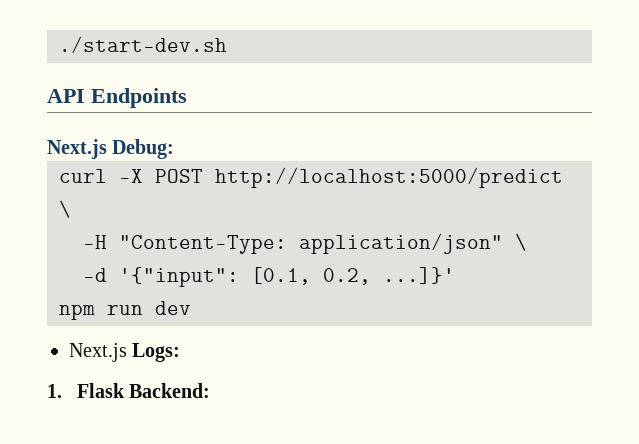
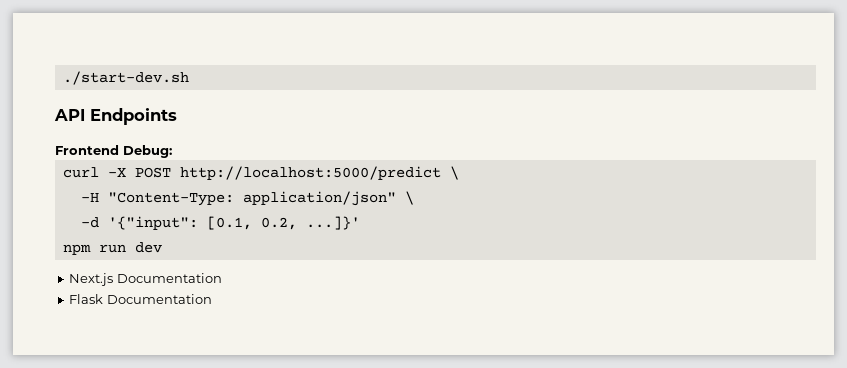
- Next.js Debug:
+ Frontend Debug:
- Next.js Logs:
- 1. Flask Backend:
+ Next.js Documentation
+ Flask Documentation

